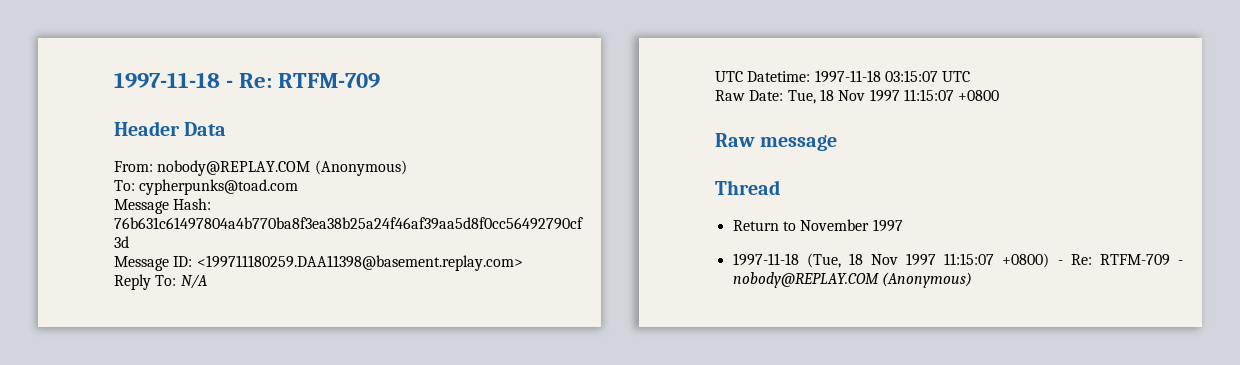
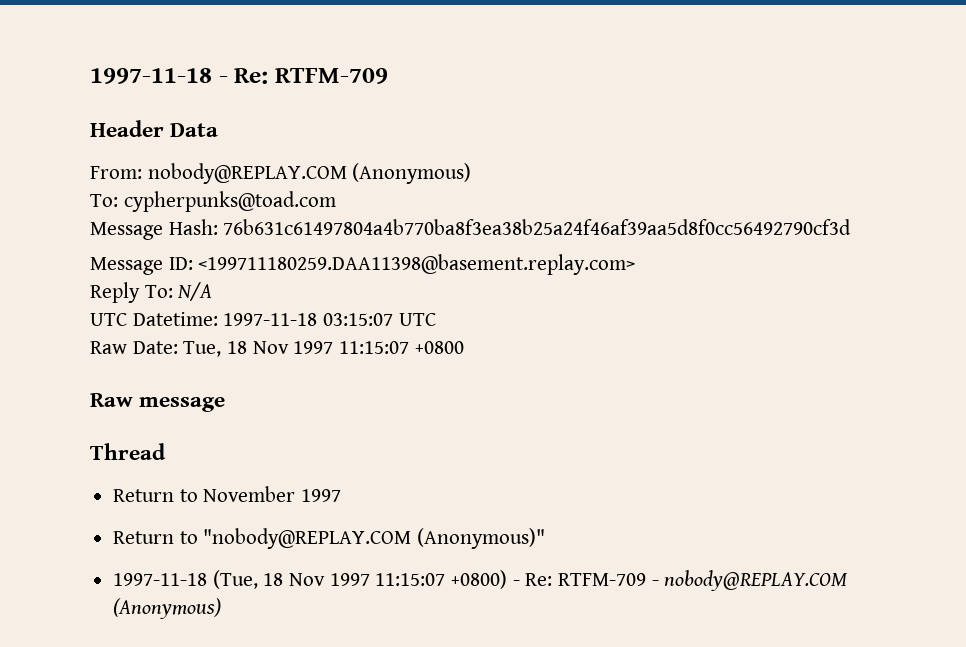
+ Return to "nobody@REPLAY.COM (Anonymous)"

